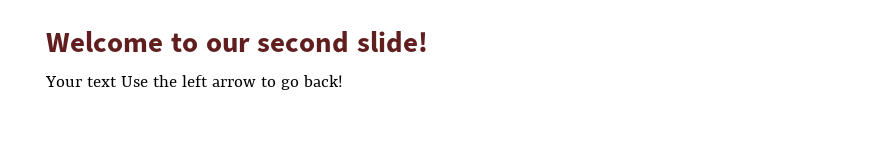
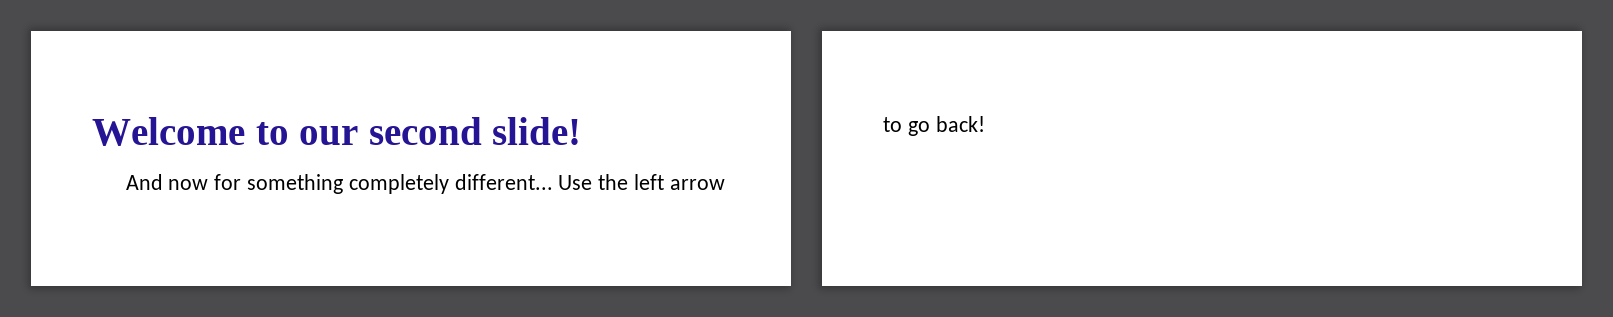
- Your text Use the left arrow to go back!
+ And now for something completely different... Use the left arrow to go back!

